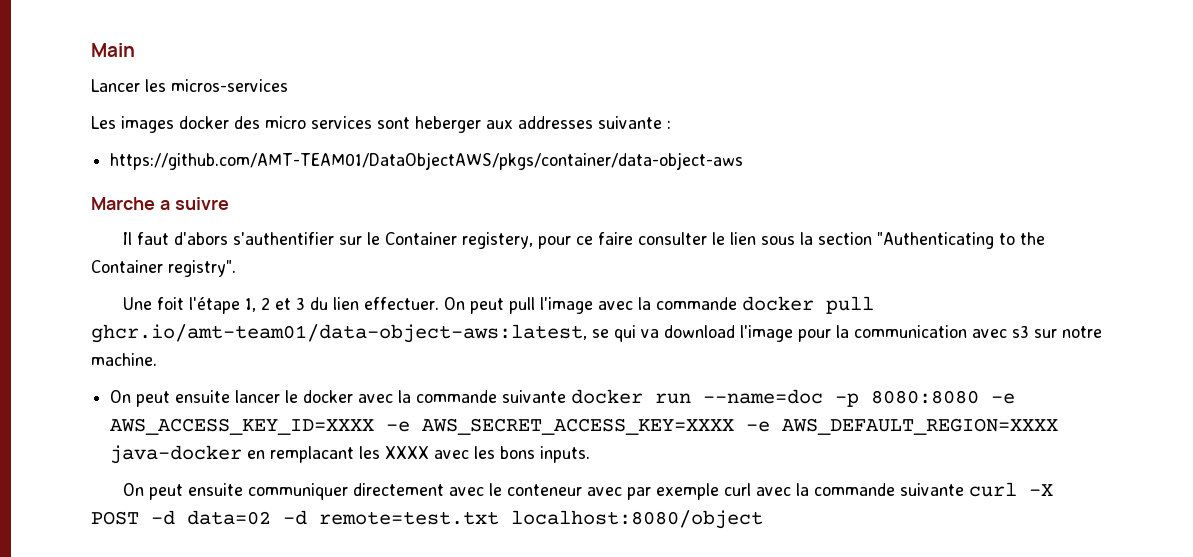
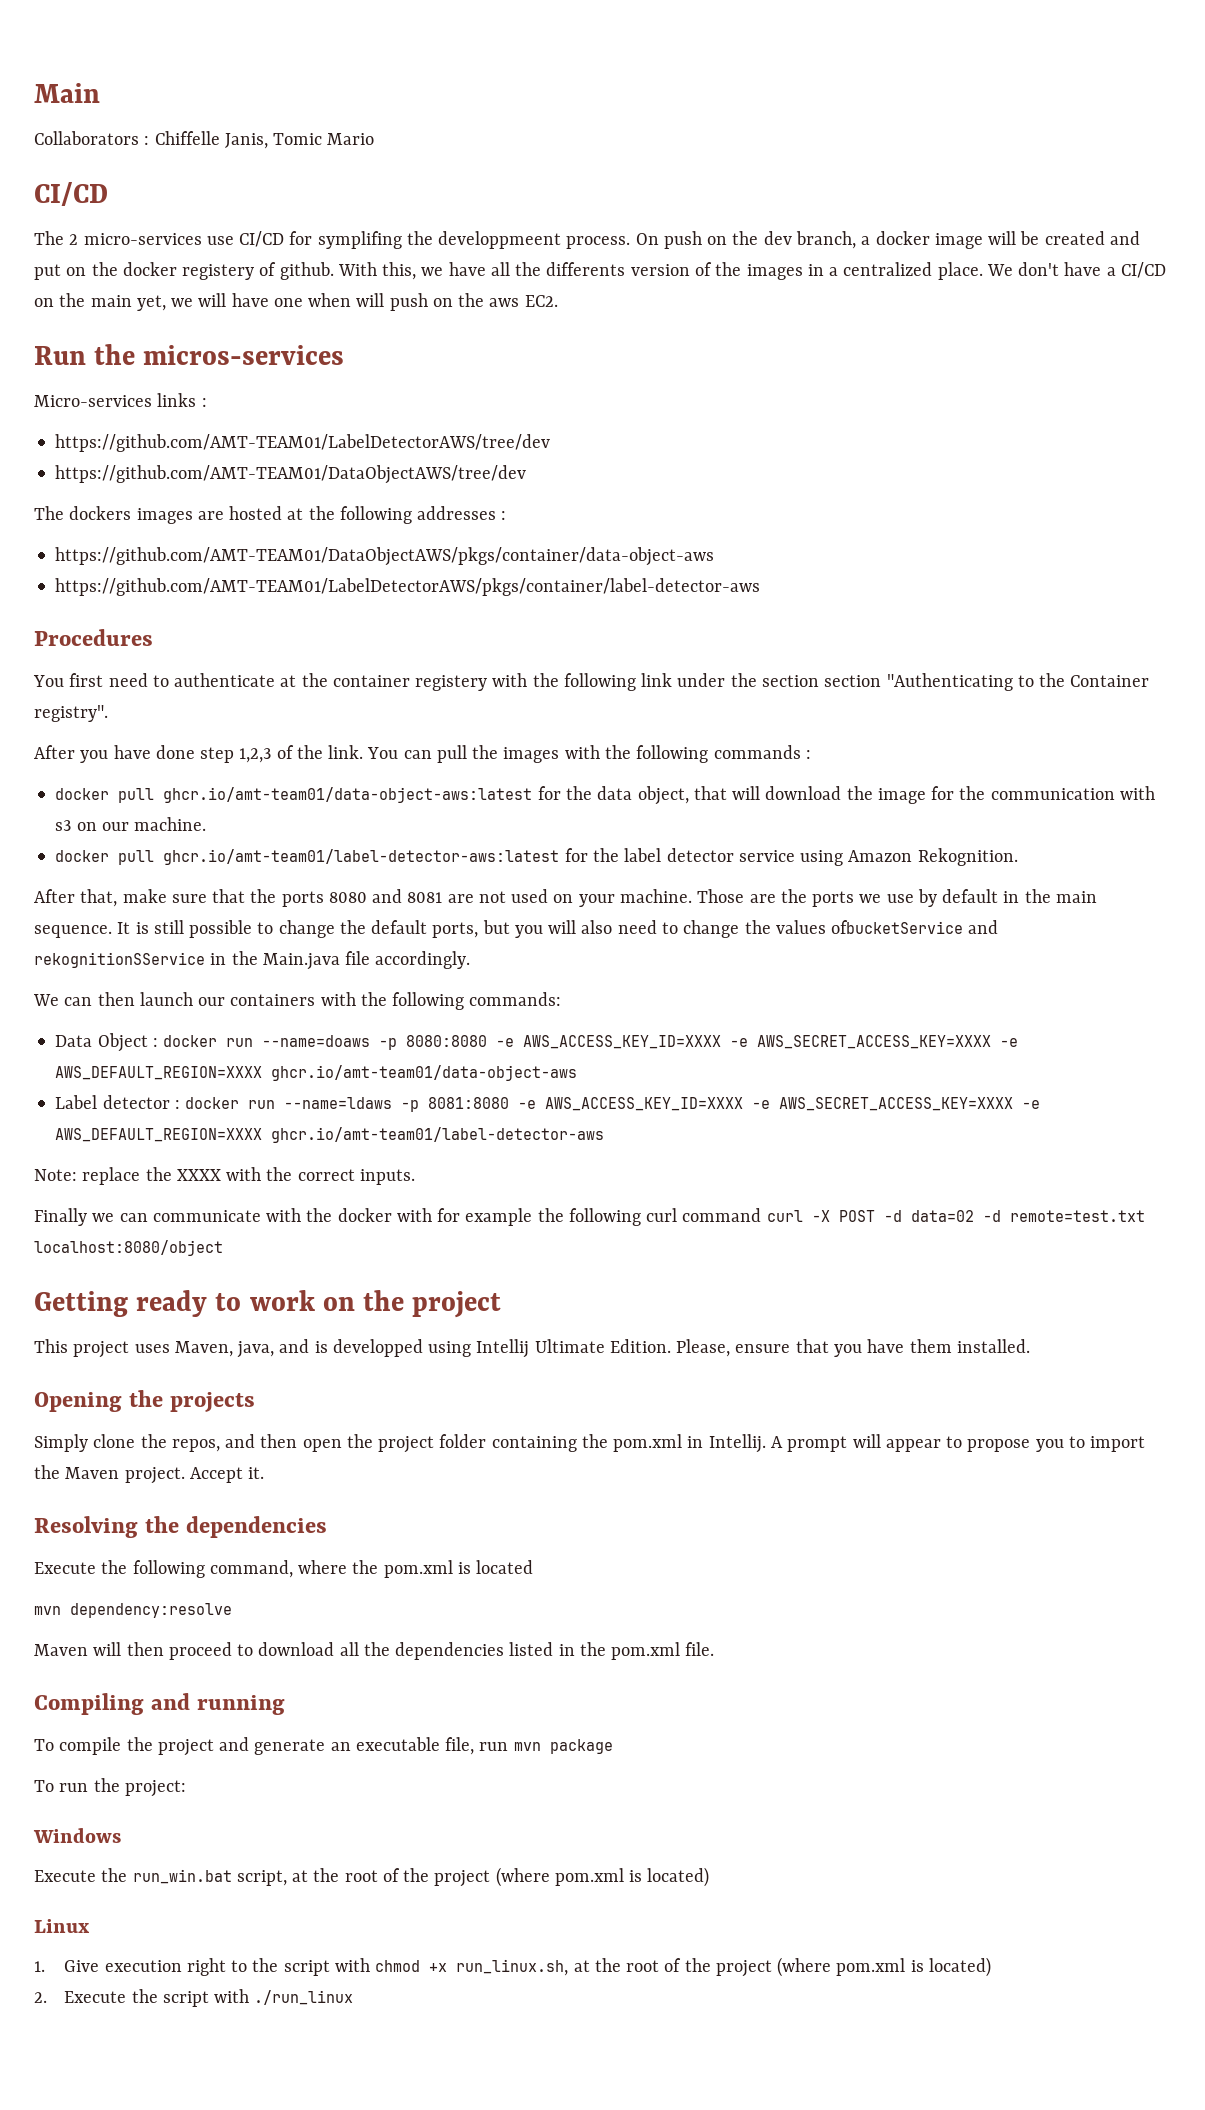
- Lancer les micros-services
- Les images docker des micro services sont heberger aux addresses suivante :
+ Collaborators : Chiffelle Janis, Tomic Mario
+ CI/CD
+ The 2 micro-services use CI/CD for symplifing the developpmeent process. On push on the dev branch, a docker image will be created and put on the docker registery of github. With this, we have all the differents version of the images in a centralized place. We don't have a CI/CD on the main yet, we will have one when will push on the aws EC2.
+ Run the micros-services
+ Micro-services links :
+ https://github.com/AMT-TEAM01/LabelDetectorAWS/tree/dev
+ https://github.com/AMT-TEAM01/DataObjectAWS/tree/dev
+ The dockers images are hosted at the following addresses :
  https://github.com/AMT-TEAM01/DataObjectAWS/pkgs/container/data-object-aws
- Marche a suivre
- Il faut d'abors s'authentifier sur le Container registery, pour ce faire consulter le lien sous la section "Authenticating to the Container registry".
+ https://github.com/AMT-TEAM01/LabelDetectorAWS/pkgs/container/label-detector-aws
+ Procedures
+ You first need to authenticate at the container registery with the following link under the section section "Authenticating to the Container registry".
- Une foit l'étape 1, 2 et 3 du lien effectuer. On peut pull l'image avec la commande docker pull ghcr.io/amt-team01/data-object-aws:latest, se qui va download l'image pour la communication avec s3 sur notre machine.
- On peut ensuite lancer le docker avec la commande suivante docker run --name=doc -p 8080:8080 -e AWS_ACCESS_KEY_ID=XXXX -e AWS_SECRET_ACCESS_KEY=XXXX -e AWS_DEFAULT_REGION=XXXX java-docker en remplacant les XXXX avec les bons inputs.
- On peut ensuite communiquer directement avec le conteneur avec par exemple curl avec la commande suivante curl -X POST -d data=02 -d remote=test.txt localhost:8080/object
+ After you have done step 1,2,3 of the link. You can pull the images with the following commands :
+ docker pull ghcr.io/amt-team01/data-object-aws:latest for the data object, that will download the image for the communication with s3 on our machine.
+ docker pull ghcr.io/amt-team01/label-detector-aws:latest for the label detector service using Amazon Rekognition.
+ After that, make sure that the ports 8080 and 8081 are not used on your machine. Those are the ports we use by default in the main sequence. It is still possible to change the default ports, but you will also need to change the values ofbucketService and rekognitionSService in the Main.java file accordingly.
+ We can then launch our containers with the following commands:
+ Data Object : docker run --name=doaws -p 8080:8080 -e AWS_ACCESS_KEY_ID=XXXX -e AWS_SECRET_ACCESS_KEY=XXXX -e AWS_DEFAULT_REGION=XXXX ghcr.io/amt-team01/data-object-aws
+ Label detector : docker run --name=ldaws -p 8081:8080 -e AWS_ACCESS_KEY_ID=XXXX -e AWS_SECRET_ACCESS_KEY=XXXX -e AWS_DEFAULT_REGION=XXXX ghcr.io/amt-team01/label-detector-aws
+ Note: replace the XXXX with the correct inputs.
+ Finally we can communicate with the docker with for example the following curl command curl -X POST -d data=02 -d remote=test.txt localhost:8080/object
+ Getting ready to work on the project
+ This project uses Maven, java, and is developped using Intellij Ultimate Edition. Please, ensure that you have them installed.
+ Opening the projects
+ Simply clone the repos, and then open the project folder containing the pom.xml in Intellij. A prompt will appear to propose you to import the Maven project. Accept it.
+ Resolving the dependencies
+ Execute the following command, where the pom.xml is located
+ mvn dependency:resolve
+ Maven will then proceed to download all the dependencies listed in the pom.xml file.
+ Compiling and running
+ To compile the project and generate an executable file, run mvn package
+ To run the project:
+ Windows
+ Execute the run_win.bat script, at the root of the project (where pom.xml is located)
+ Linux
+ 1. Give execution right to the script with chmod +x run_linux.sh, at the root of the project (where pom.xml is located)
+ 2. Execute the script with ./run_linux

